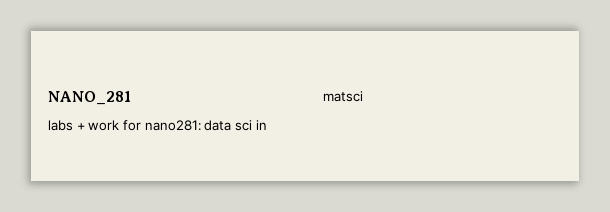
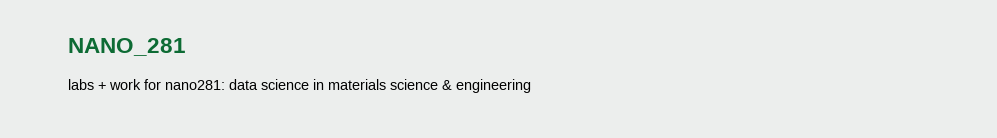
- labs + work for nano281: data sci in matsci
+ labs + work for nano281: data science in materials science & engineering

